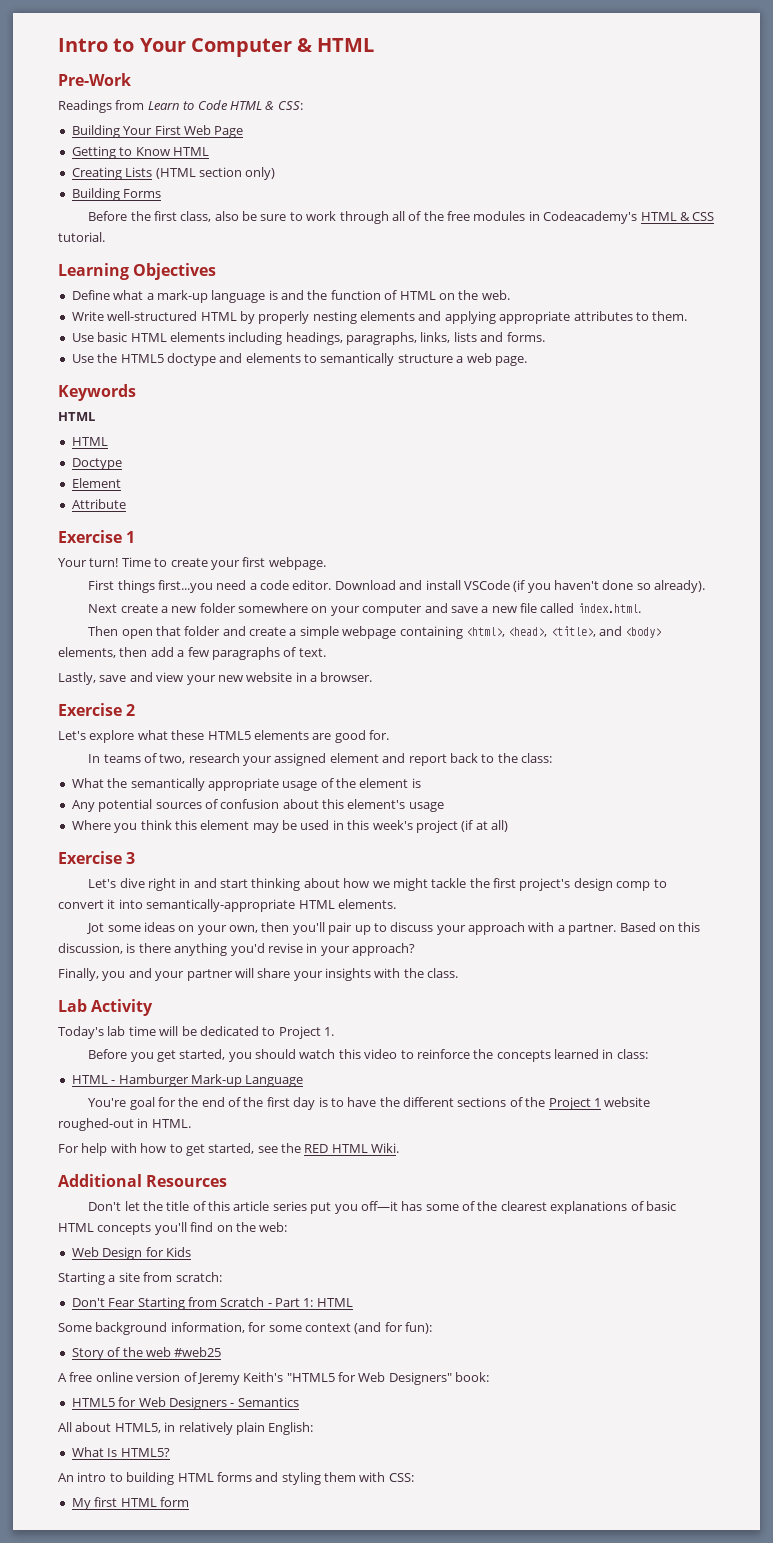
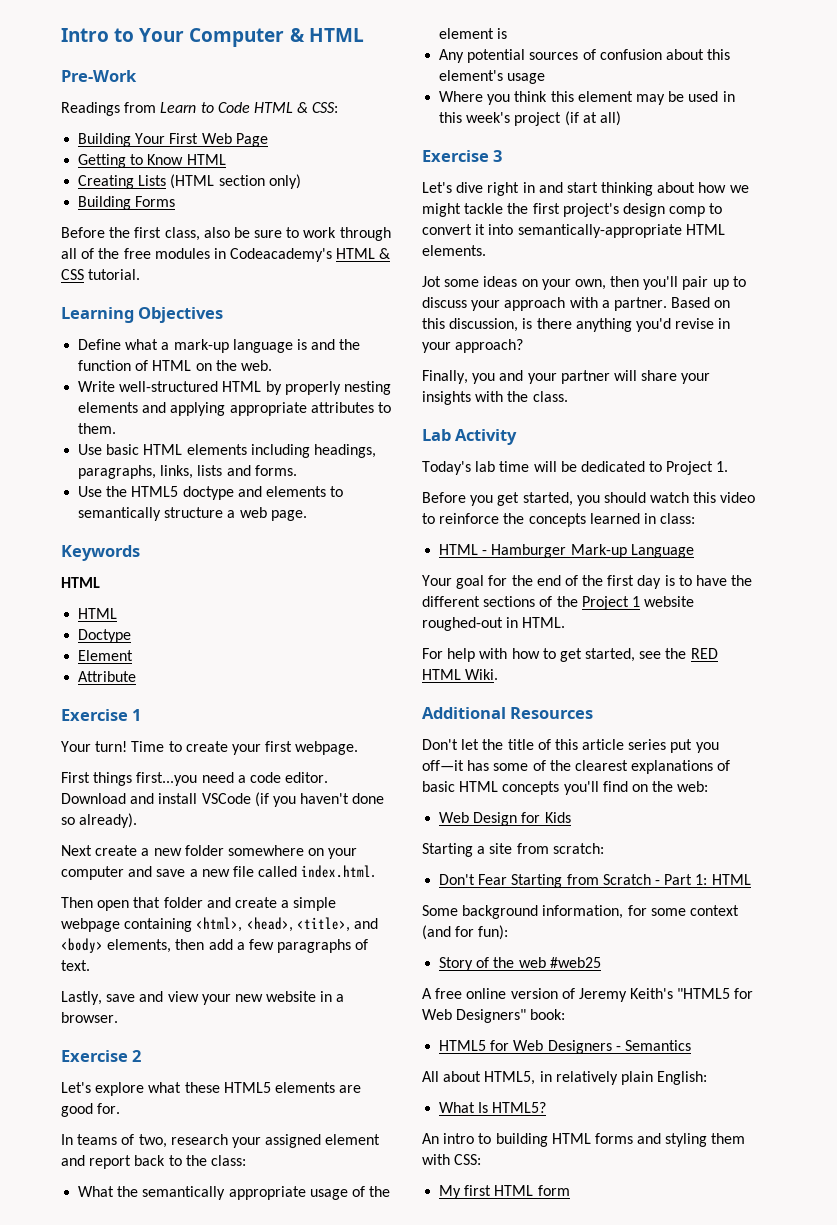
- You're goal for the end of the first day is to have the different sections of the Project 1 website roughed-out in HTML.
+ Your goal for the end of the first day is to have the different sections of the Project 1 website roughed-out in HTML.

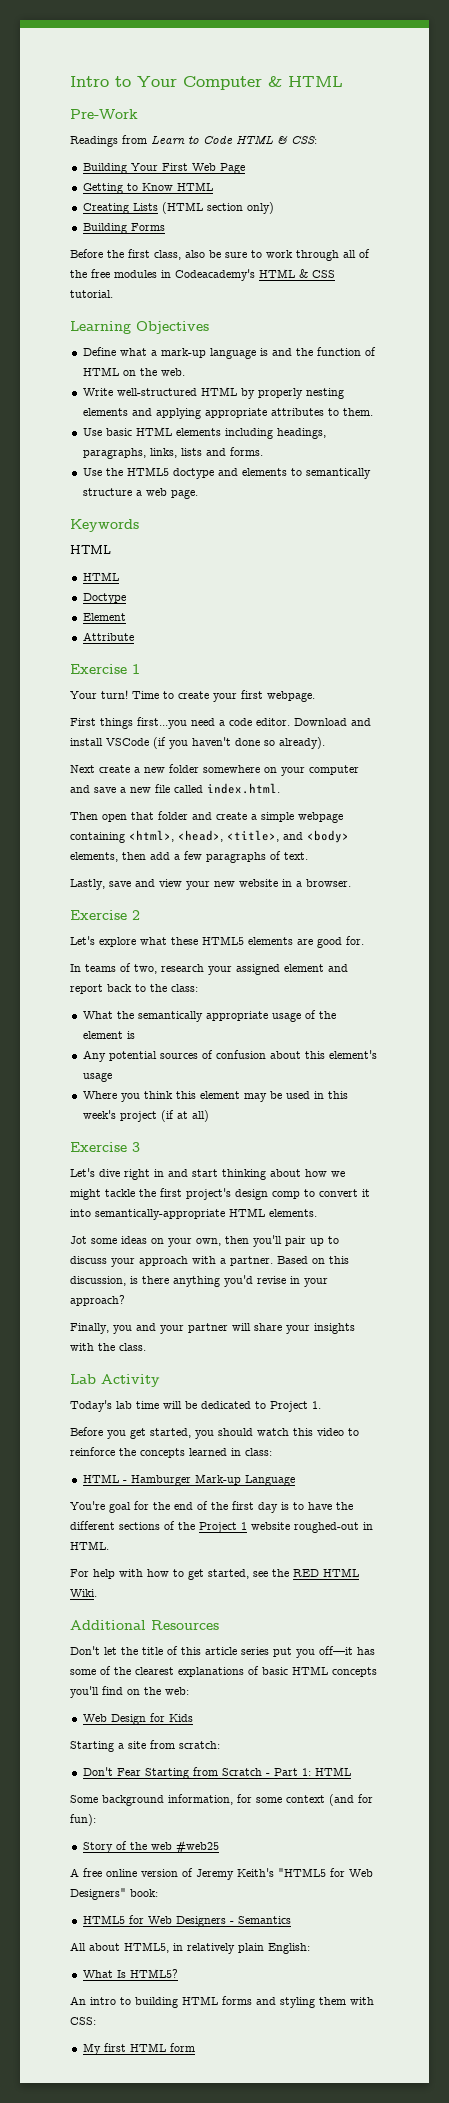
- Your goal for the end of the first day is to have the different sections of the Project 1 website roughed-out in HTML.
+ You're goal for the end of the first day is to have the different sections of the Project 1 website roughed-out in HTML.

